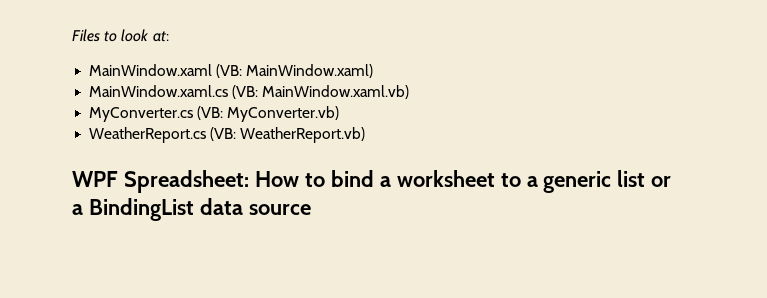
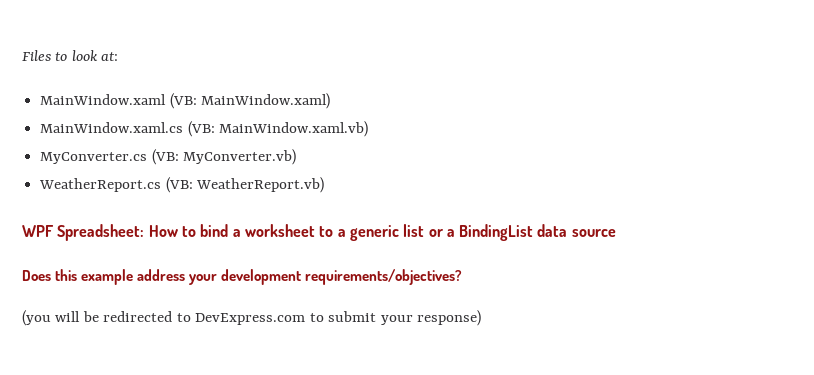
+ Does this example address your development requirements/objectives?
+ (you will be redirected to DevExpress.com to submit your response)

